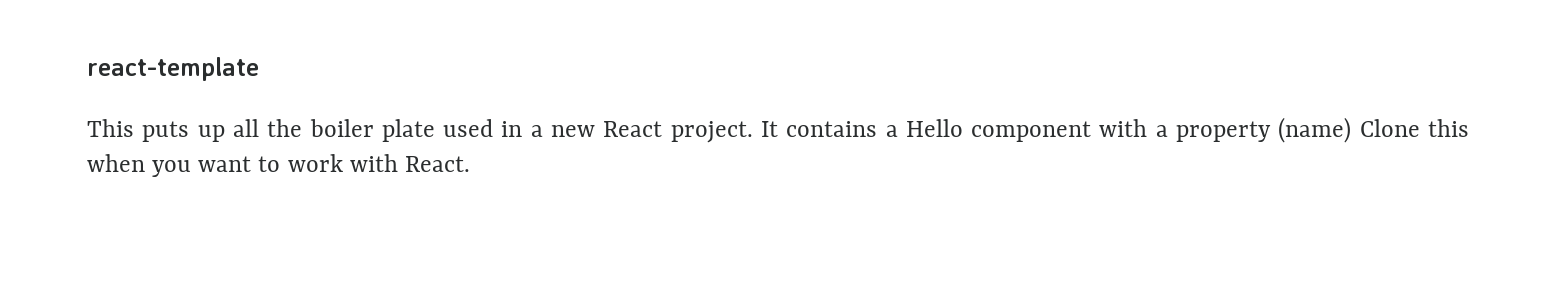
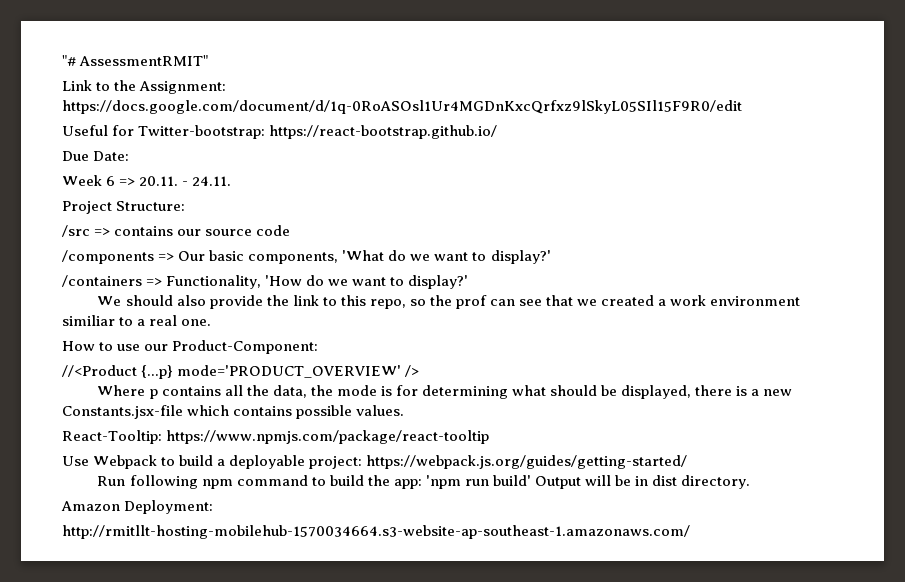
- react-template
- This puts up all the boiler plate used in a new React project. It contains a Hello component with a property (name) Clone this when you want to work with React.
+ "# AssessmentRMIT"
+ Link to the Assignment: https://docs.google.com/document/d/1q-0RoASOsl1Ur4MGDnKxcQrfxz9lSkyL05SIl15F9R0/edit
+ Useful for Twitter-bootstrap: https://react-bootstrap.github.io/
+ Due Date:
+ Week 6 => 20.11. - 24.11.
+ Project Structure:
+ /src => contains our source code
+ /components => Our basic components, 'What do we want to display?'
+ /containers => Functionality, 'How do we want to display?'
+ We should also provide the link to this repo, so the prof can see that we created a work environment similiar to a real one.
+ How to use our Product-Component:
+ //<Product {...p} mode='PRODUCT_OVERVIEW' />
+ Where p contains all the data, the mode is for determining what should be displayed, there is a new Constants.jsx-file which contains possible values.
+ React-Tooltip: https://www.npmjs.com/package/react-tooltip
+ Use Webpack to build a deployable project: https://webpack.js.org/guides/getting-started/
+ Run following npm command to build the app: 'npm run build' Output will be in dist directory.
+ Amazon Deployment:
+ http://rmitllt-hosting-mobilehub-1570034664.s3-website-ap-southeast-1.amazonaws.com/

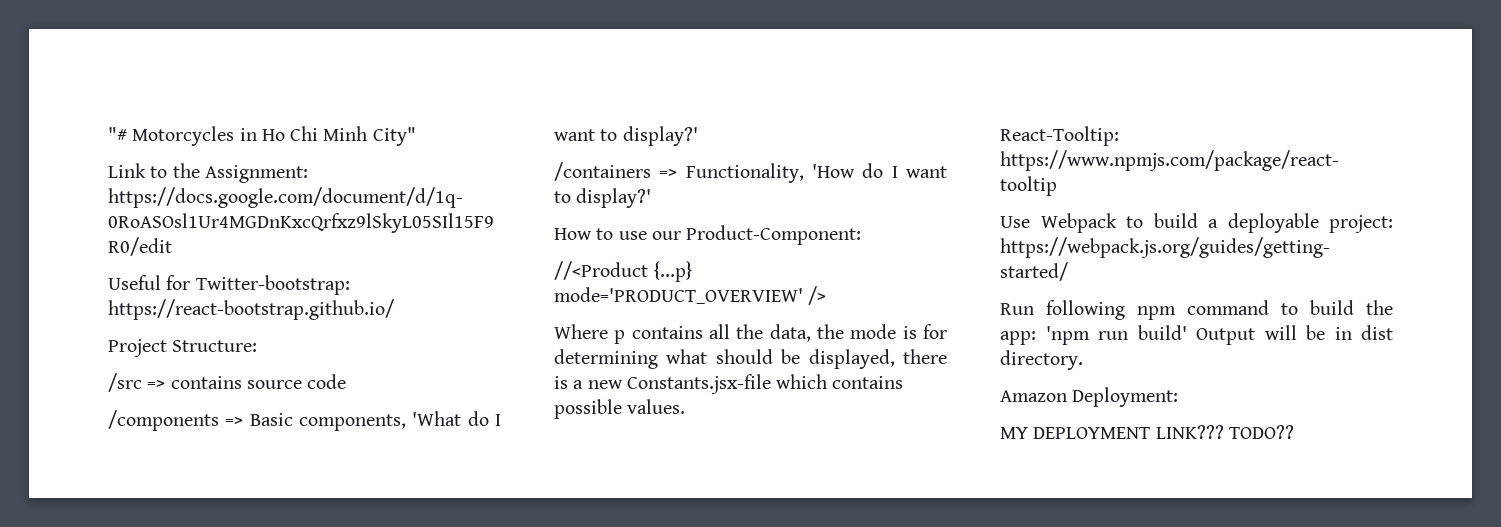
- "# AssessmentRMIT"
+ "# Motorcycles in Ho Chi Minh City"
- Due Date:
- Week 6 => 20.11. - 24.11.
- /src => contains our source code
+ /src => contains source code
- /components => Our basic components, 'What do we want to display?'
+ /components => Basic components, 'What do I want to display?'
- /containers => Functionality, 'How do we want to display?'
- We should also provide the link to this repo, so the prof can see that we created a work environment similiar to a real one.
+ /containers => Functionality, 'How do I want to display?'
- http://rmitllt-hosting-mobilehub-1570034664.s3-website-ap-southeast-1.amazonaws.com/
+ MY DEPLOYMENT LINK??? TODO??

